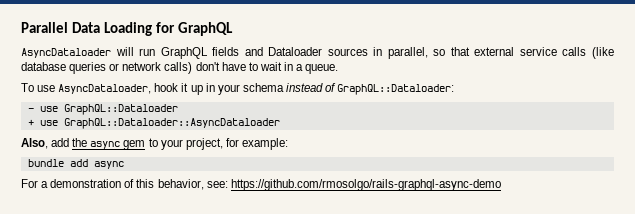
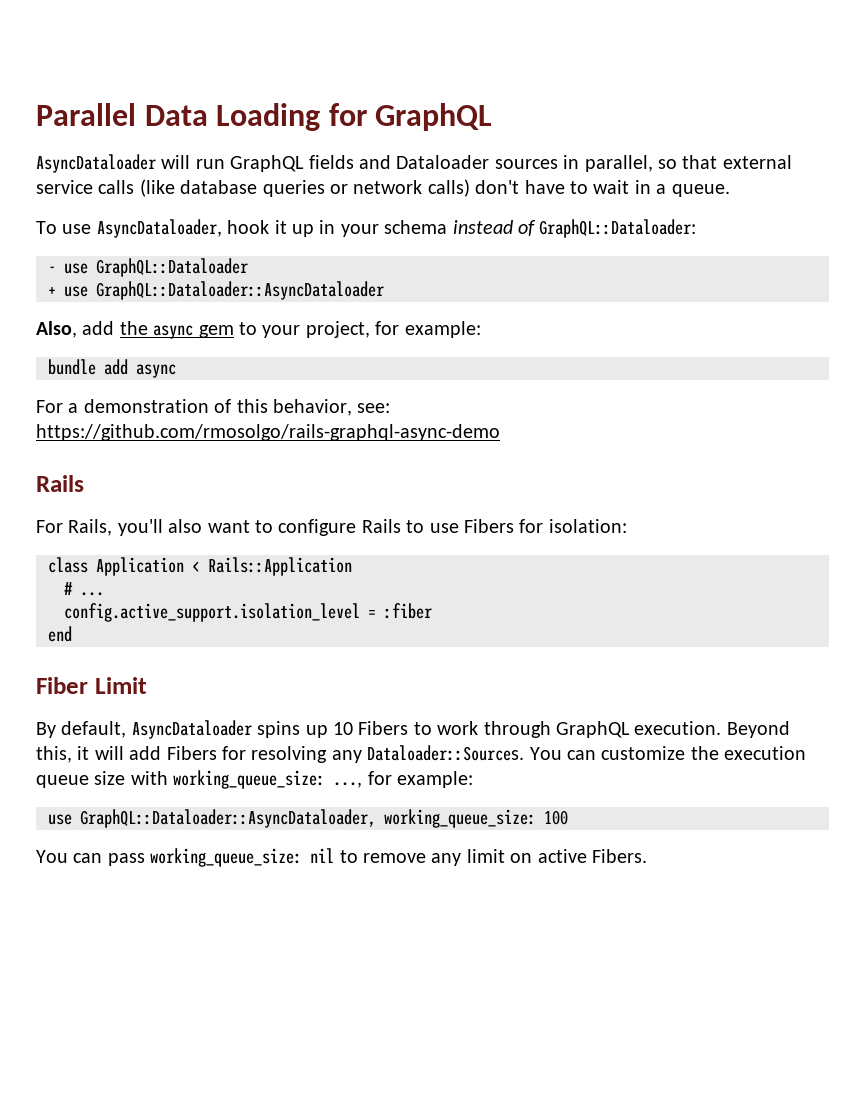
  For a demonstration of this behavior, see: https://github.com/rmosolgo/rails-graphql-async-demo
+ Rails
+ For Rails, you'll also want to configure Rails to use Fibers for isolation:
+ class Application < Rails::Application
+ # ...
+ config.active_support.isolation_level = :fiber
+ end
+ Fiber Limit
+ By default, AsyncDataloader spins up 10 Fibers to work through GraphQL execution. Beyond this, it will add Fibers for resolving any Dataloader::Sources. You can customize the execution queue size with working_queue_size: ..., for example:
+ use GraphQL::Dataloader::AsyncDataloader, working_queue_size: 100
+ You can pass working_queue_size: nil to remove any limit on active Fibers.

